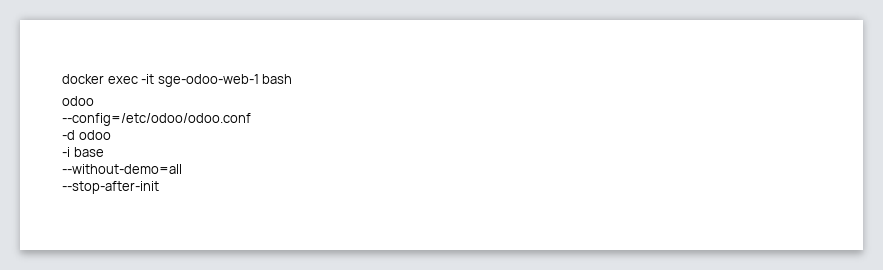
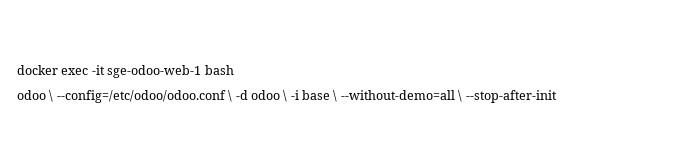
  docker exec -it sge-odoo-web-1 bash
- odoo
- --config=/etc/odoo/odoo.conf
- -d odoo
- -i base
- --without-demo=all
- --stop-after-init
+ odoo \ --config=/etc/odoo/odoo.conf \ -d odoo \ -i base \ --without-demo=all \ --stop-after-init

